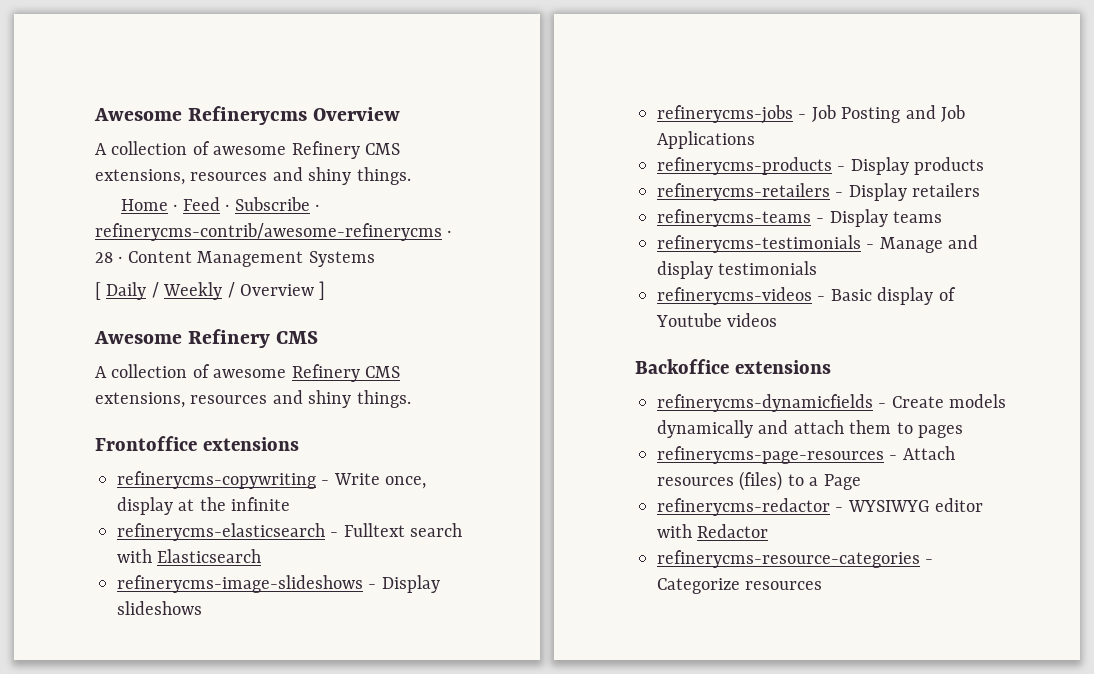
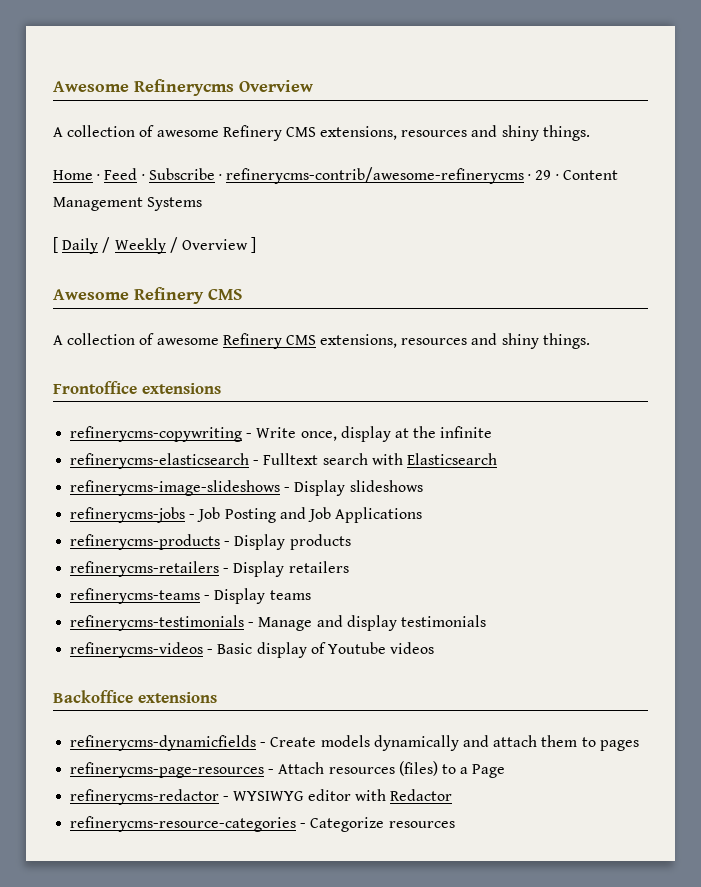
- Home · Feed · Subscribe · refinerycms-contrib/awesome-refinerycms · 28 · Content Management Systems
+ Home · Feed · Subscribe · refinerycms-contrib/awesome-refinerycms · 29 · Content Management Systems

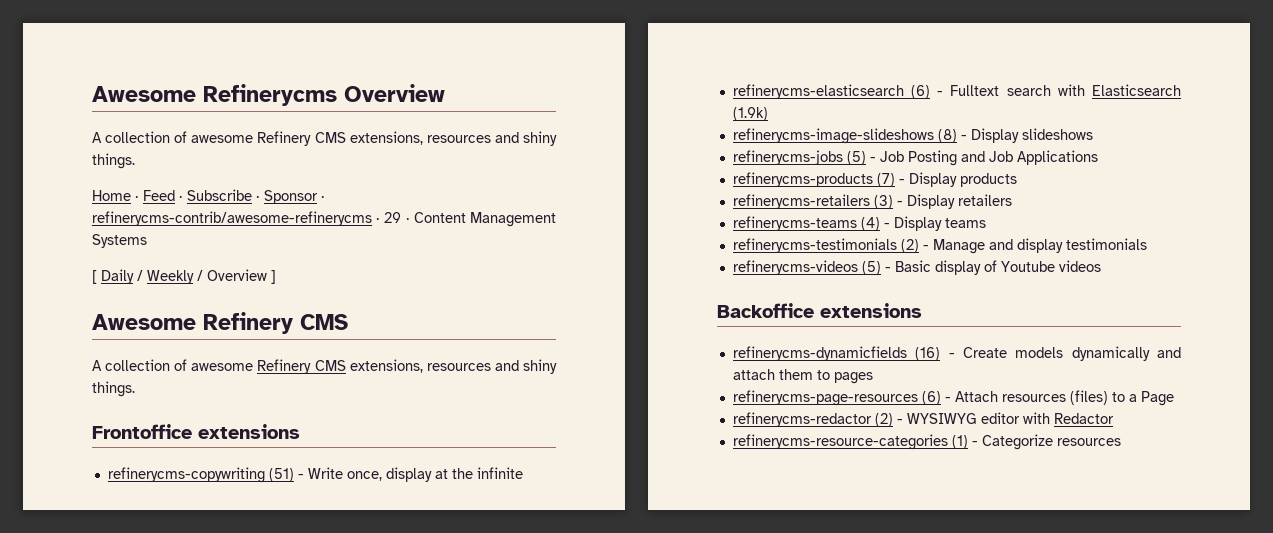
- Home · Feed · Subscribe · refinerycms-contrib/awesome-refinerycms · 29 · Content Management Systems
+ Home · Feed · Subscribe · Sponsor · refinerycms-contrib/awesome-refinerycms · 29 · Content Management Systems
- refinerycms-copywriting - Write once, display at the infinite
+ refinerycms-copywriting (51) - Write once, display at the infinite
- refinerycms-elasticsearch - Fulltext search with Elasticsearch
+ refinerycms-elasticsearch (6) - Fulltext search with Elasticsearch (1.9k)
- refinerycms-image-slideshows - Display slideshows
+ refinerycms-image-slideshows (8) - Display slideshows
- refinerycms-jobs - Job Posting and Job Applications
+ refinerycms-jobs (5) - Job Posting and Job Applications
- refinerycms-products - Display products
+ refinerycms-products (7) - Display products
- refinerycms-retailers - Display retailers
+ refinerycms-retailers (3) - Display retailers
- refinerycms-teams - Display teams
+ refinerycms-teams (4) - Display teams
- refinerycms-testimonials - Manage and display testimonials
+ refinerycms-testimonials (2) - Manage and display testimonials
- refinerycms-videos - Basic display of Youtube videos
+ refinerycms-videos (5) - Basic display of Youtube videos
- refinerycms-dynamicfields - Create models dynamically and attach them to pages
+ refinerycms-dynamicfields (16) - Create models dynamically and attach them to pages
- refinerycms-page-resources - Attach resources (files) to a Page
+ refinerycms-page-resources (6) - Attach resources (files) to a Page
- refinerycms-redactor - WYSIWYG editor with Redactor
+ refinerycms-redactor (2) - WYSIWYG editor with Redactor
- refinerycms-resource-categories - Categorize resources
+ refinerycms-resource-categories (1) - Categorize resources

